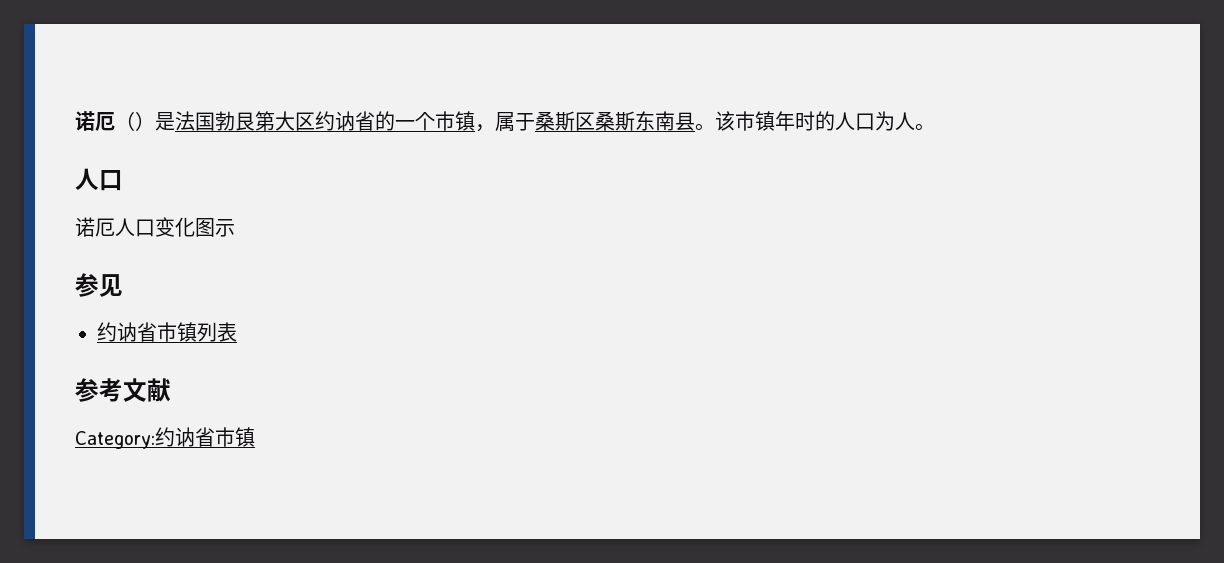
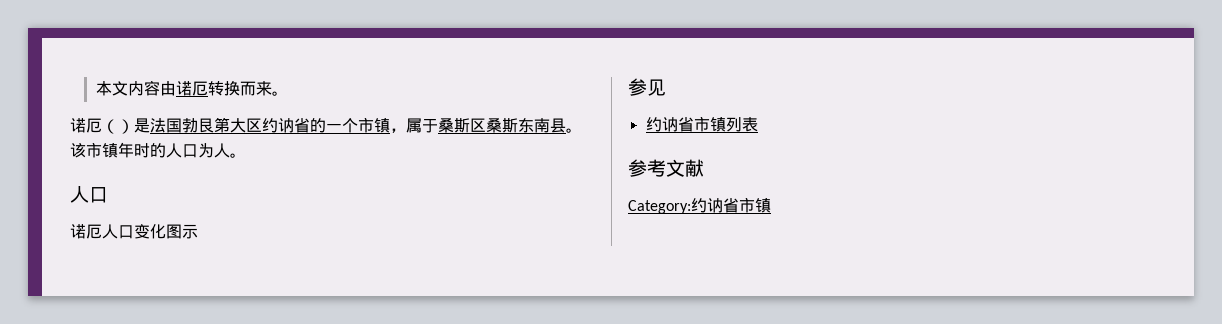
+ 本文内容由诺厄转换而来。

